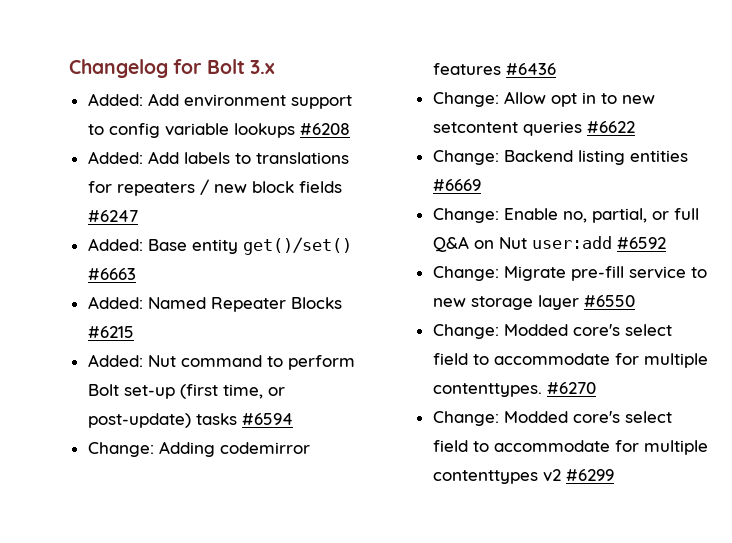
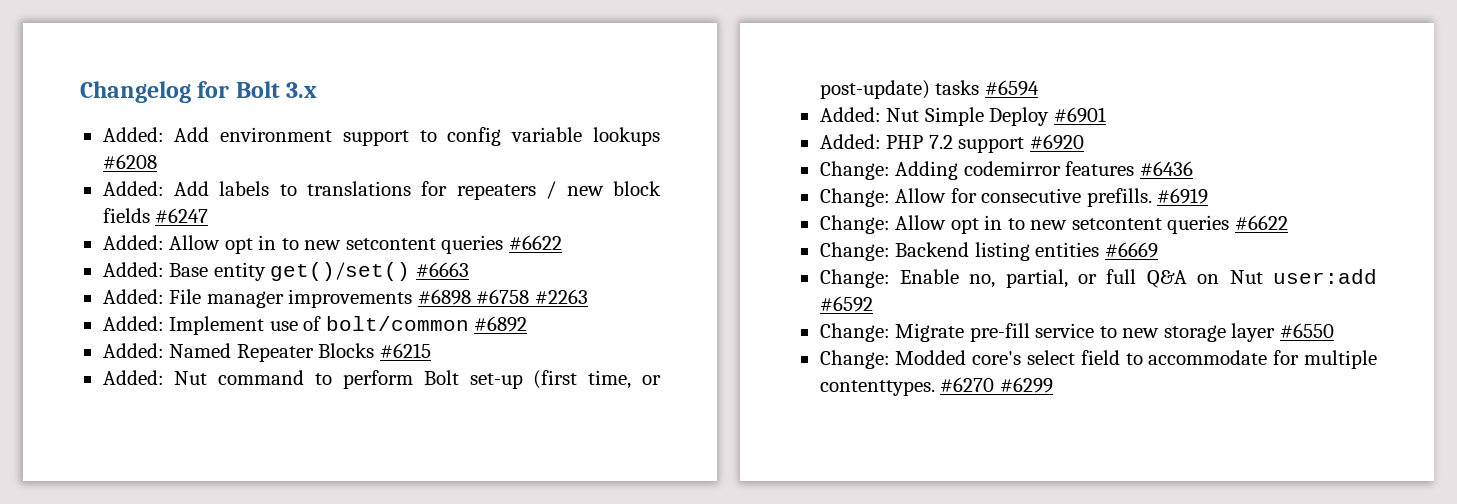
+ Added: Allow opt in to new setcontent queries #6622
+ Added: File manager improvements #6898 #6758 #2263
+ Added: Implement use of bolt/common #6892
+ Added: Nut Simple Deploy #6901
+ Added: PHP 7.2 support #6920
+ Change: Allow for consecutive prefills. #6919
- #6270
- Change: Modded core's select field to accommodate for multiple contenttypes v2 #6299
+ #6270 #6299

